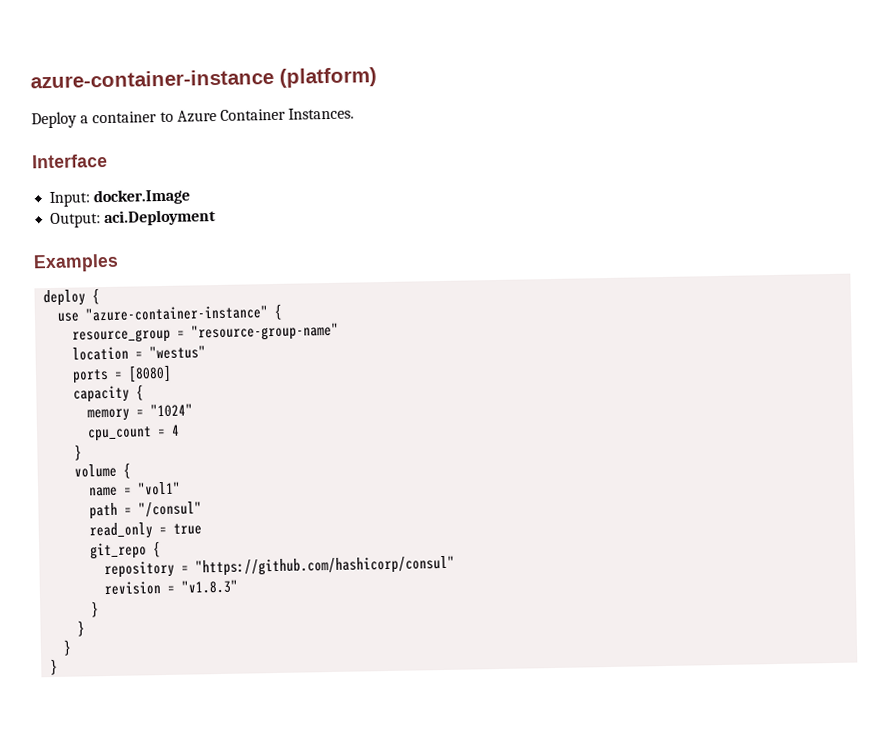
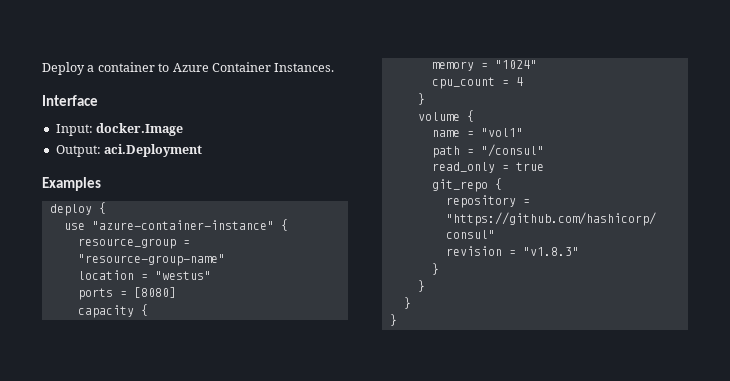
- azure-container-instance (platform)

